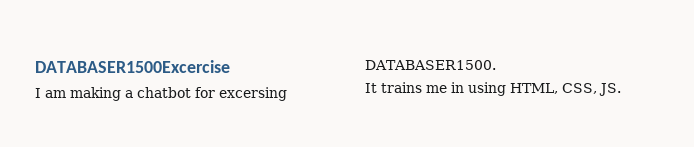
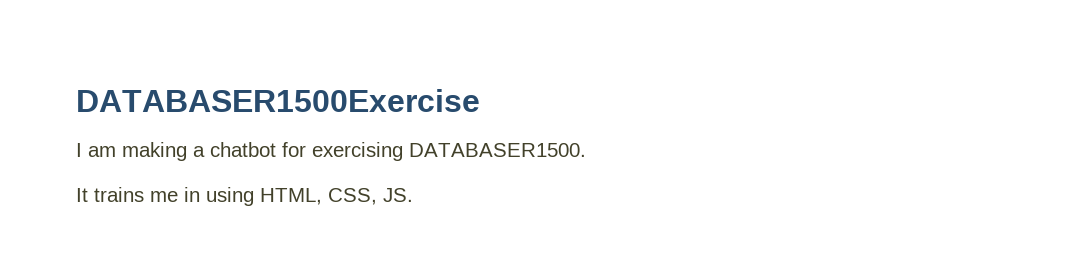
- DATABASER1500Excercise
+ DATABASER1500Exercise
- I am making a chatbot for excersing DATABASER1500.
+ I am making a chatbot for exercising DATABASER1500.

